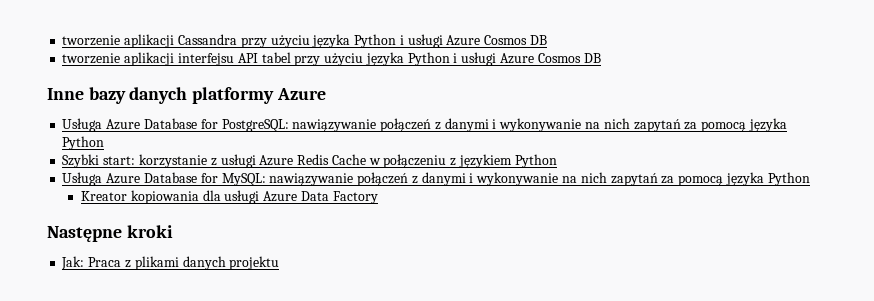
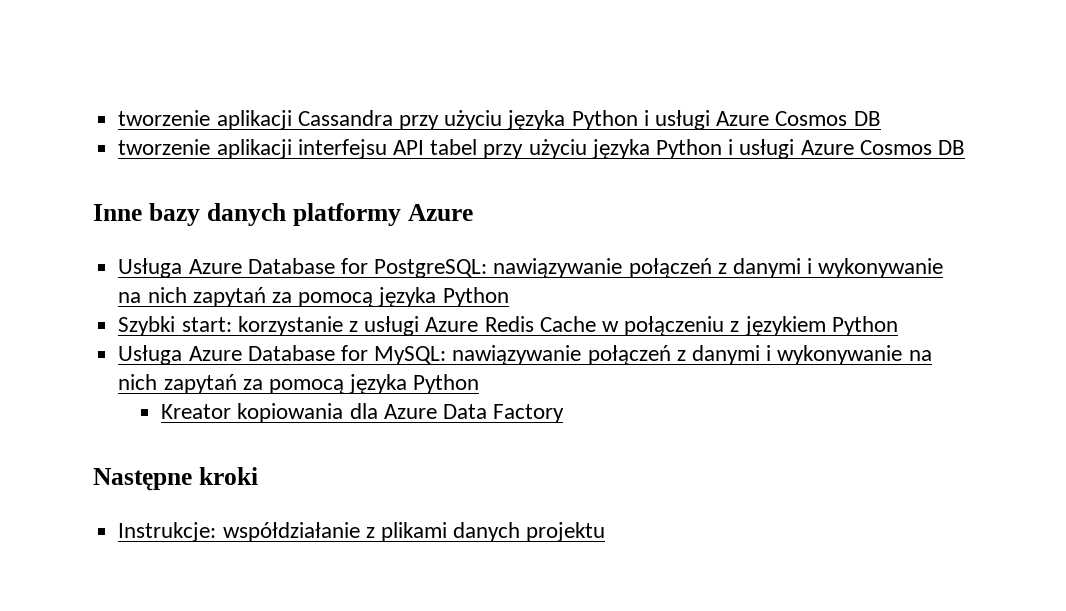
- Kreator kopiowania dla usługi Azure Data Factory
+ Kreator kopiowania dla Azure Data Factory
- Jak: Praca z plikami danych projektu
+ Instrukcje: współdziałanie z plikami danych projektu

